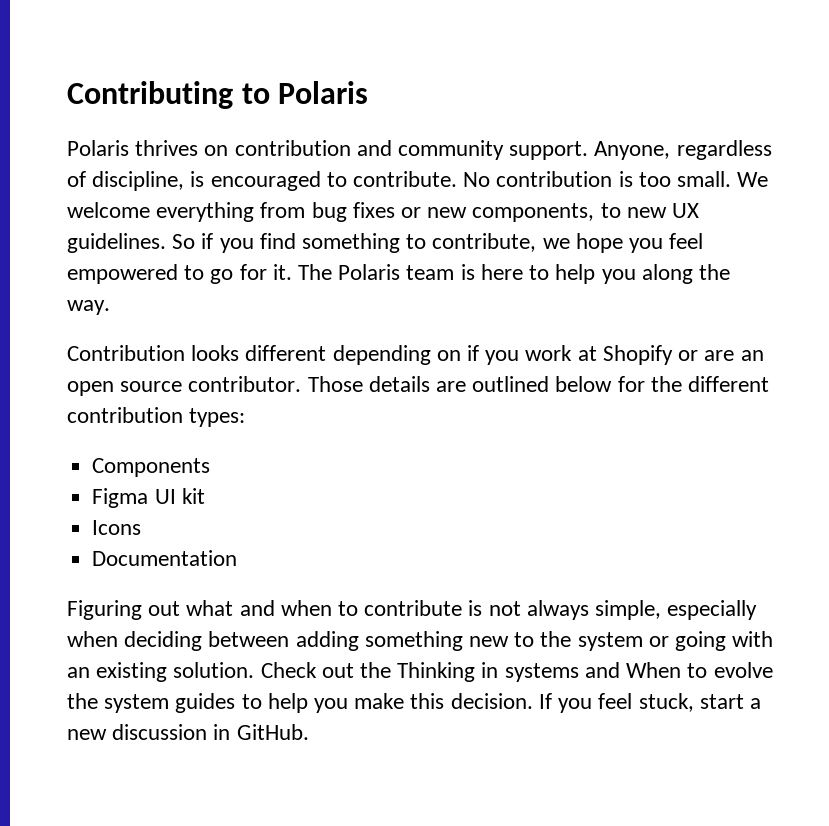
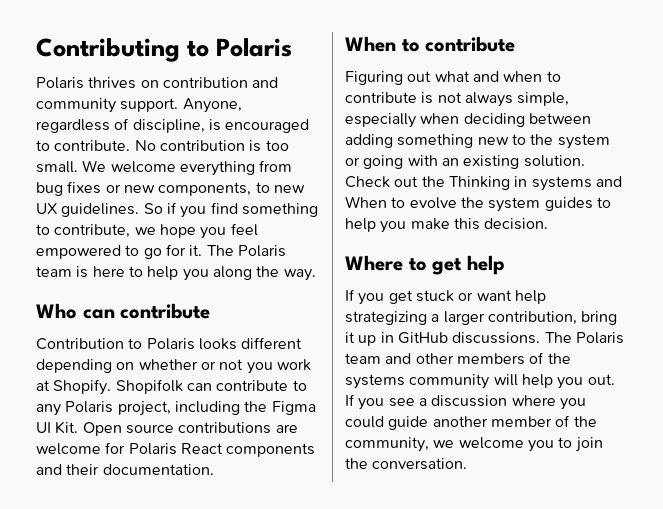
+ Who can contribute
- Contribution looks different depending on if you work at Shopify or are an open source contributor. Those details are outlined below for the different contribution types:
- Components
- Figma UI kit
- Icons
- Documentation
+ Contribution to Polaris looks different depending on whether or not you work at Shopify. Shopifolk can contribute to any Polaris project, including the Figma UI Kit. Open source contributions are welcome for Polaris React components and their documentation.
+ When to contribute
- Check out the Thinking in systems and When to evolve the system guides to help you make this decision. If you feel stuck, start a new discussion in GitHub.
+ Check out the Thinking in systems and When to evolve the system guides to help you make this decision.
+ Where to get help
+ If you get stuck or want help strategizing a larger contribution, bring it up in GitHub discussions. The Polaris team and other members of the systems community will help you out. If you see a discussion where you could guide another member of the community, we welcome you to join the conversation.

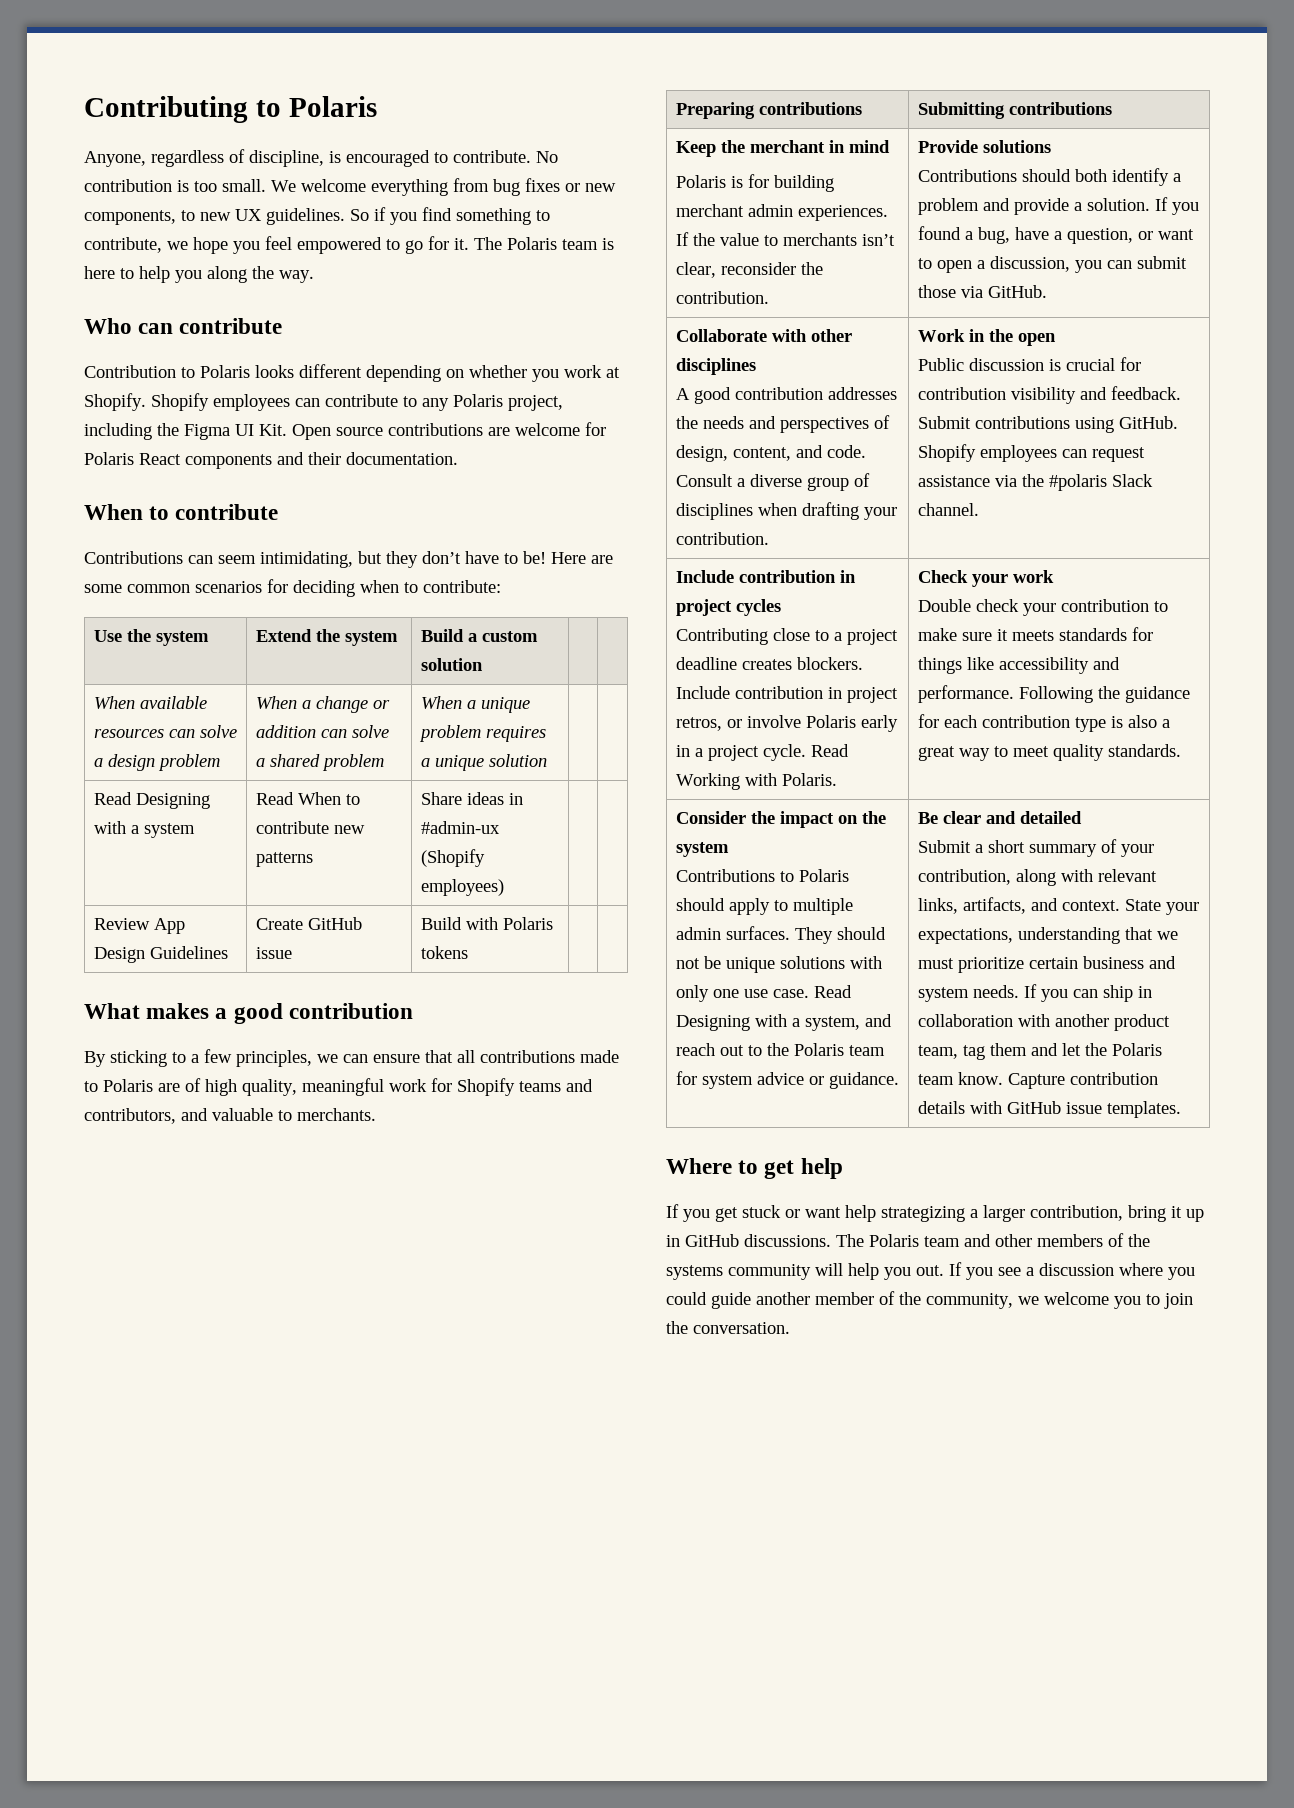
- Polaris thrives on contribution and community support.
- Contribution to Polaris looks different depending on whether or not you work at Shopify.
+ Contribution to Polaris looks different depending on whether you work at Shopify.
- Shopifolk can contribute to any Polaris project, including the Figma UI Kit. Open source contributions are welcome for Polaris React components and their documentation.
+ Shopify employees can contribute to any Polaris project, including the Figma UI Kit. Open source contributions are welcome for Polaris React components and their documentation.
- Figuring out what and when to contribute is not always simple, especially when deciding between adding something new to the system or going with an existing solution. Check out the Thinking in systems and When to evolve the system guides to help you make this decision.
+ Contributions can seem intimidating, but they don’t have to be! Here are some common scenarios for deciding when to contribute:
+ Use the system | Extend the system | Build a custom solution | |
+ When available resources can solve a design problem | When a change or addition can solve a shared problem | When a unique problem requires a unique solution | |
+ Read Designing with a system | Read When to contribute new patterns | Share ideas in #admin-ux (Shopify employees) | |
+ Review App Design Guidelines | Create GitHub issue | Build with Polaris tokens | |
+ What makes a good contribution
+ By sticking to a few principles, we can ensure that all contributions made to Polaris are of high quality, meaningful work for Shopify teams and contributors, and valuable to merchants.
+ Preparing contributions | Submitting contributions
+ Keep the merchant in mind
+ Polaris is for building merchant admin experiences. If the value to merchants isn’t clear, reconsider the contribution. | Provide solutions
+ Contributions should both identify a problem and provide a solution. If you found a bug, have a question, or want to open a discussion, you can submit those via GitHub.
+ Collaborate with other disciplines
+ A good contribution addresses the needs and perspectives of design, content, and code. Consult a diverse group of disciplines when drafting your contribution. | Work in the open
+ Public discussion is crucial for contribution visibility and feedback. Submit contributions using GitHub. Shopify employees can request assistance via the #polaris Slack channel.
+ Include contribution in project cycles
+ Contributing close to a project deadline creates blockers. Include contribution in project retros, or involve Polaris early in a project cycle. Read Working with Polaris. | Check your work
+ Double check your contribution to make sure it meets standards for things like accessibility and performance. Following the guidance for each contribution type is also a great way to meet quality standards.
+ Consider the impact on the system
+ Contributions to Polaris should apply to multiple admin surfaces. They should not be unique solutions with only one use case. Read Designing with a system, and reach out to the Polaris team for system advice or guidance. | Be clear and detailed
+ Submit a short summary of your contribution, along with relevant links, artifacts, and context. State your expectations, understanding that we must prioritize certain business and system needs. If you can ship in collaboration with another product team, tag them and let the Polaris team know. Capture contribution details with GitHub issue templates.

